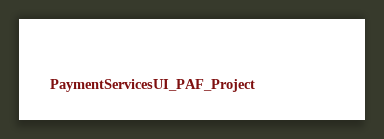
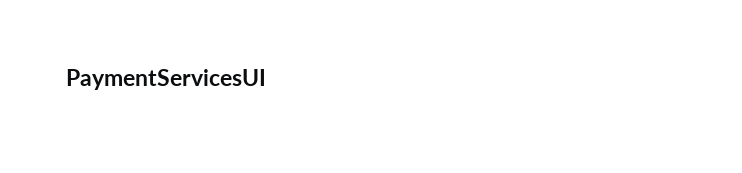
- PaymentServicesUI_PAF_Project
+ PaymentServicesUI

